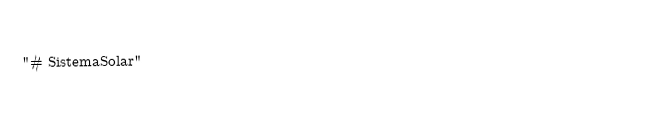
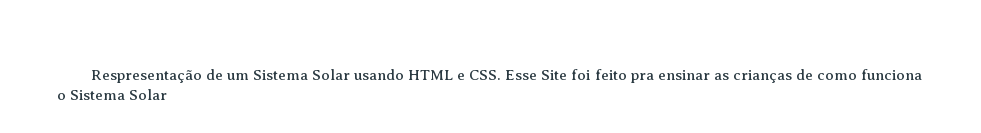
- "# SistemaSolar"
+ Respresentação de um Sistema Solar usando HTML e CSS. Esse Site foi feito pra ensinar as crianças de como funciona o Sistema Solar

